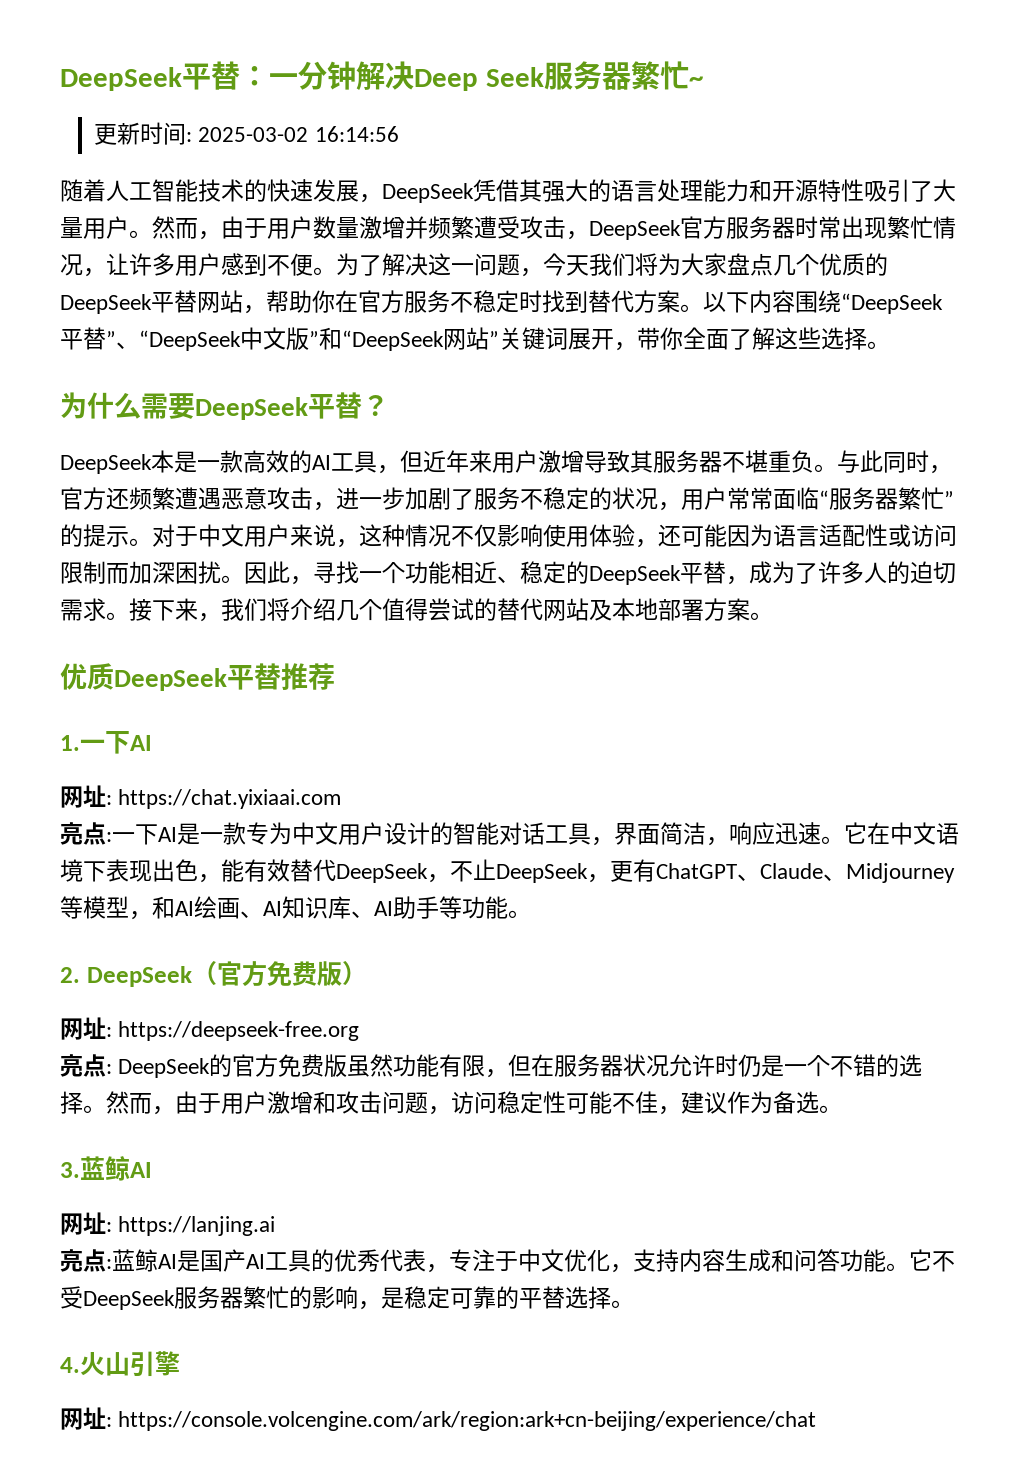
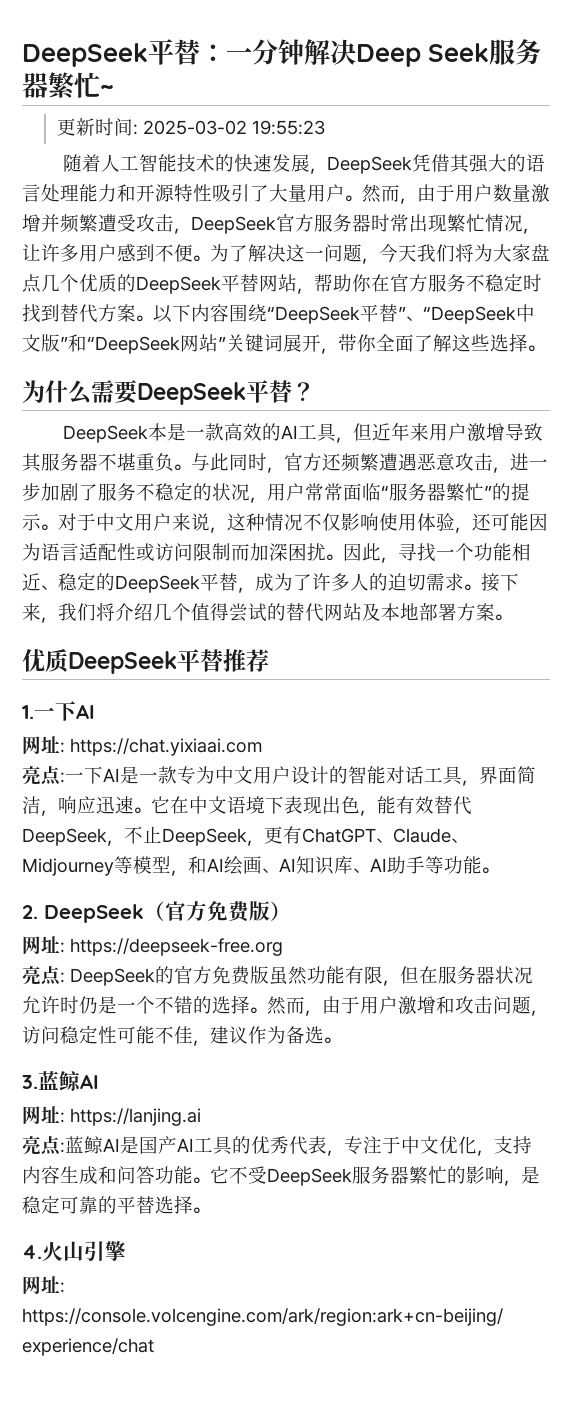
- 更新时间: 2025-03-02 16:14:56
+ 更新时间: 2025-03-02 19:55:23

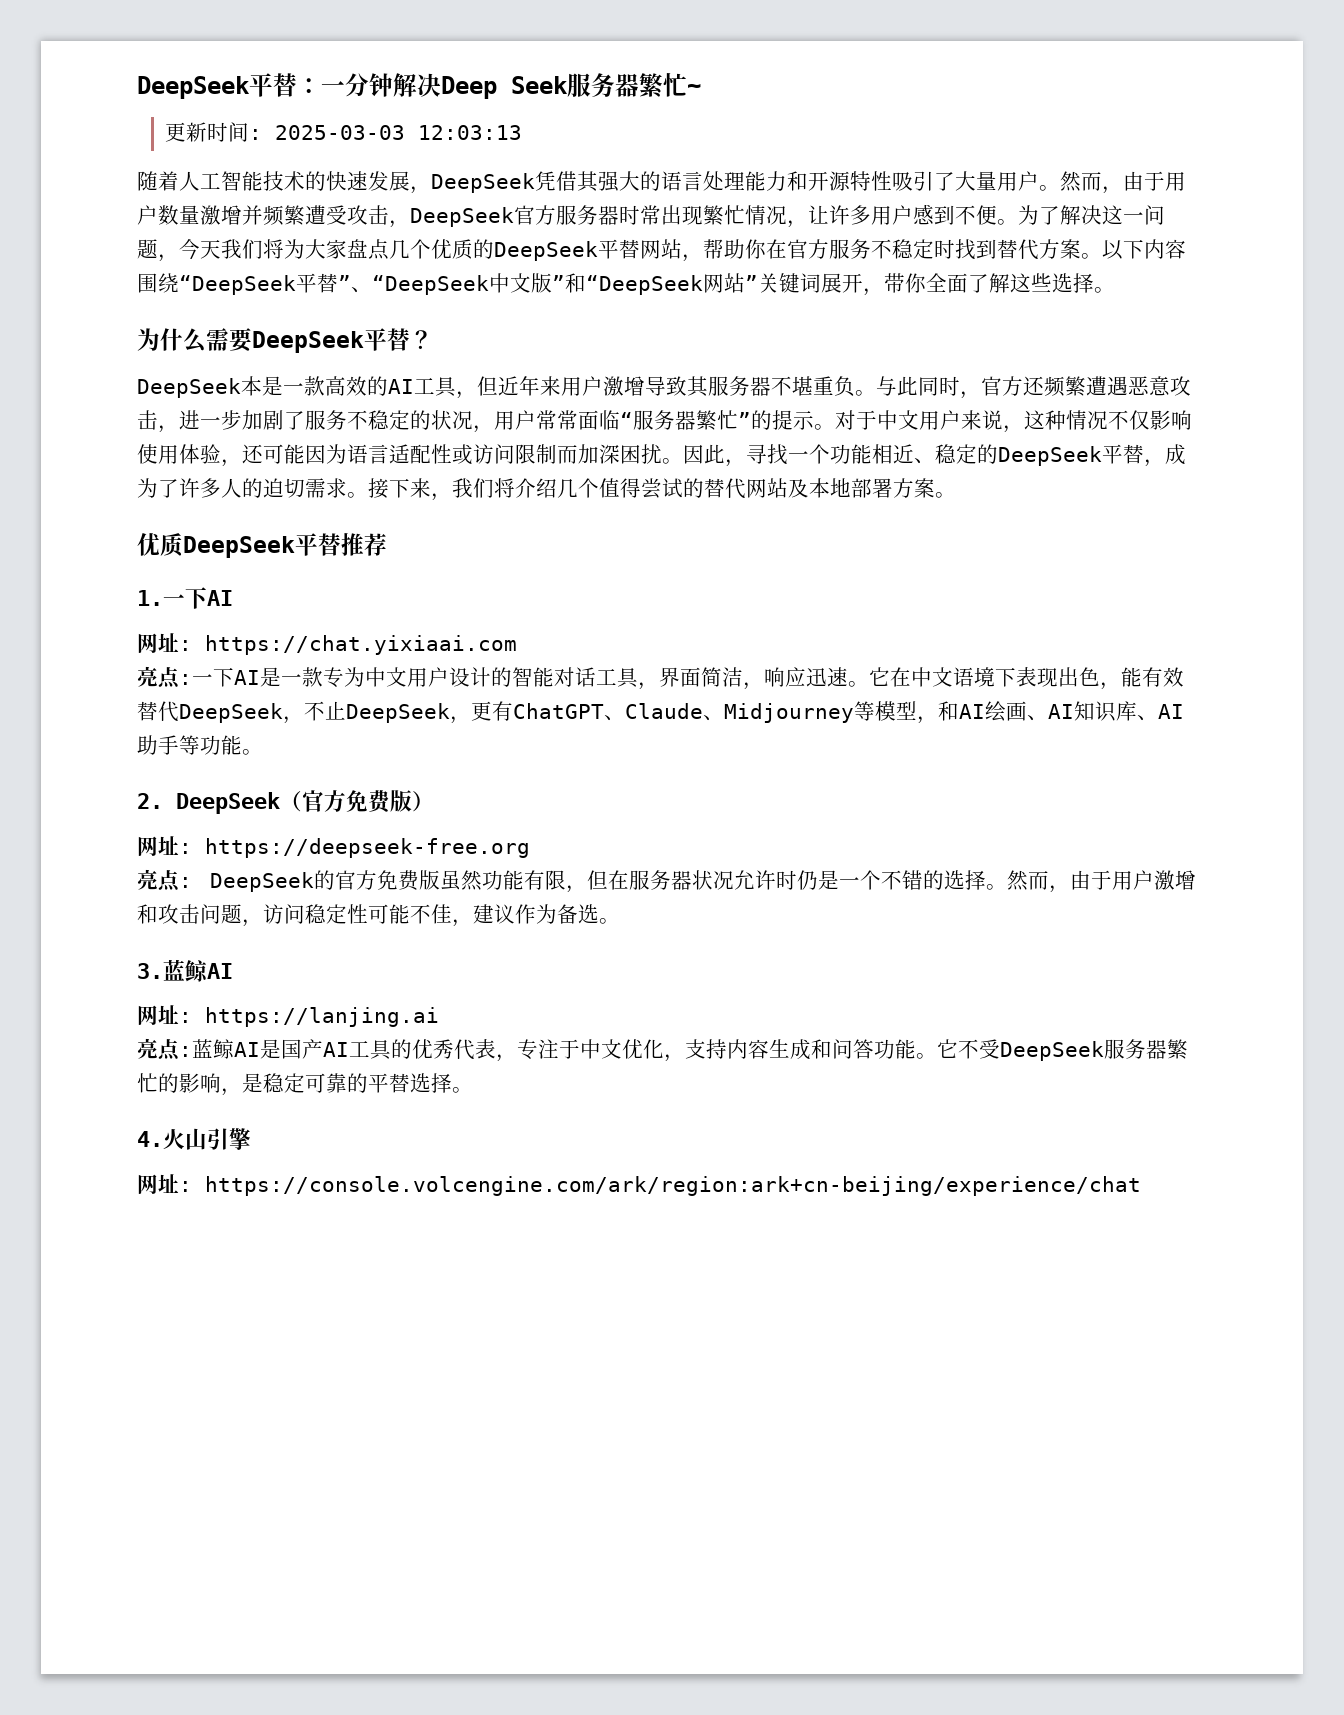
- 更新时间: 2025-03-02 19:55:23
+ 更新时间: 2025-03-03 12:03:13

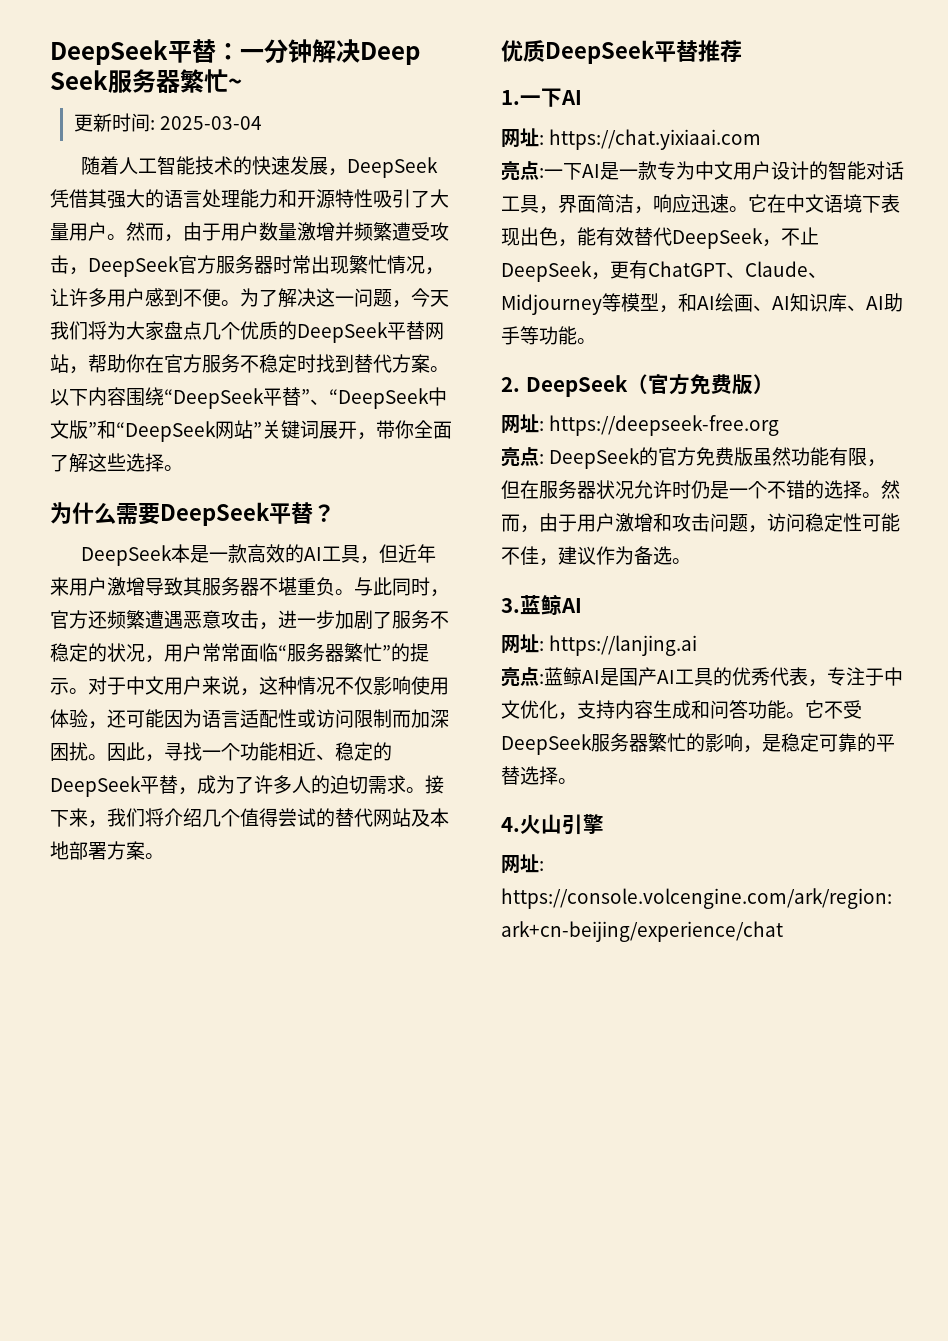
- 更新时间: 2025-03-03 12:03:13
+ 更新时间: 2025-03-04

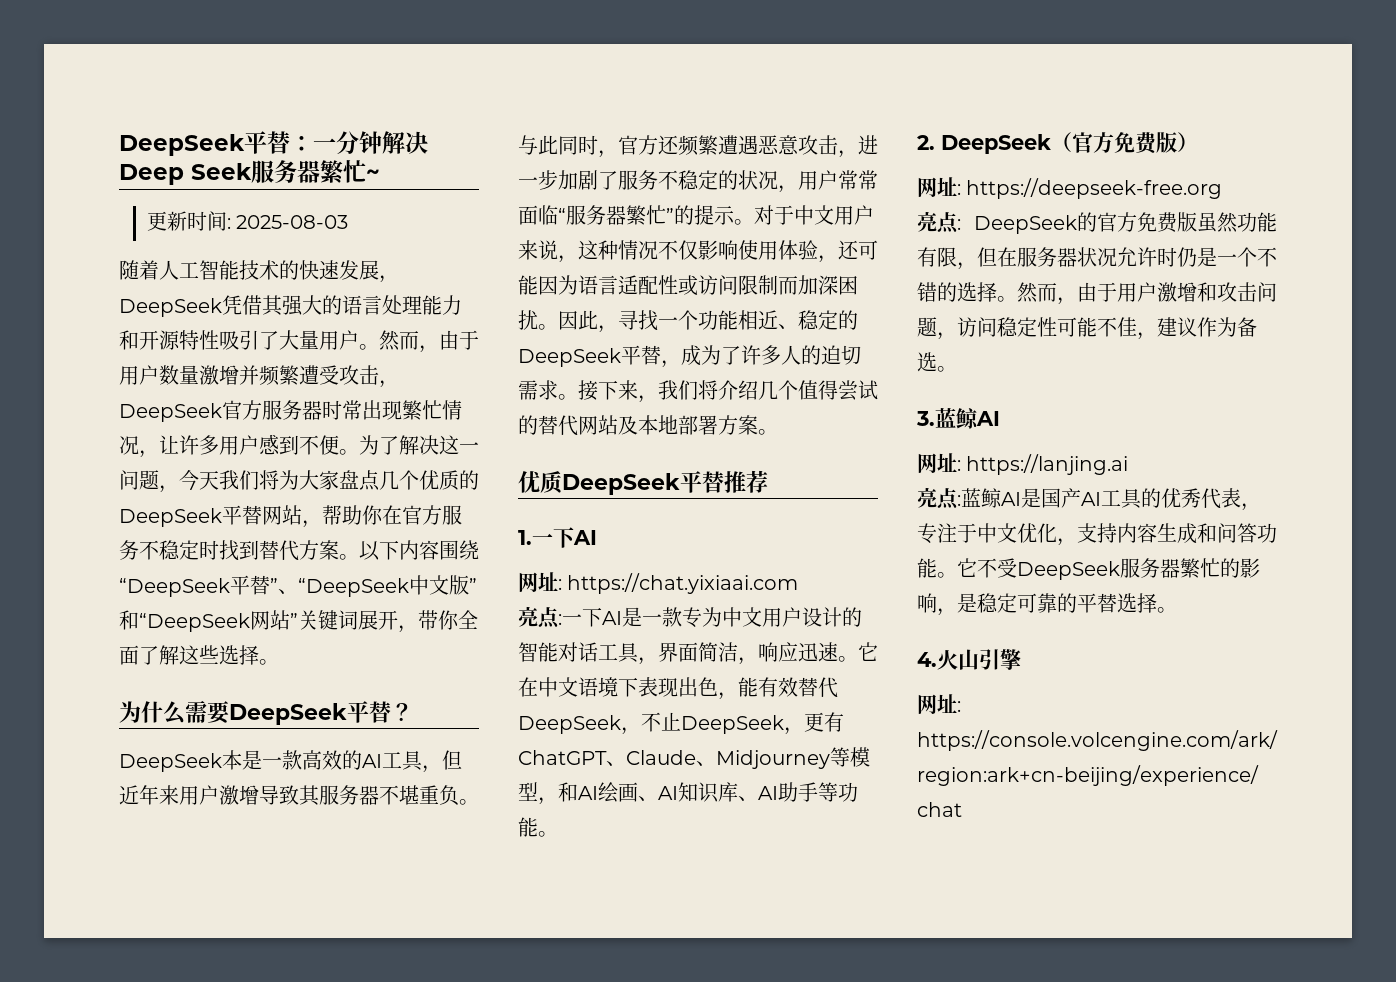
- 更新时间: 2025-03-04
+ 更新时间: 2025-08-03

